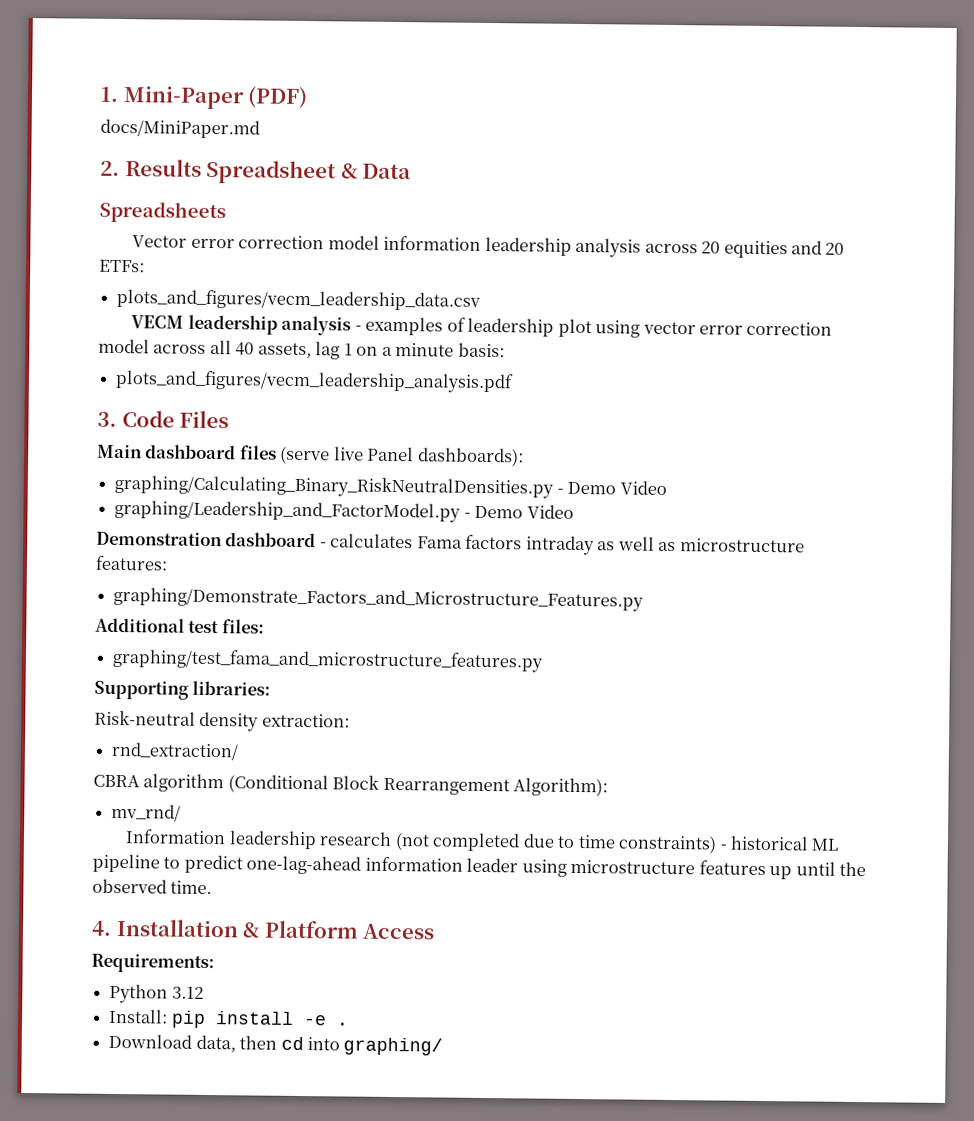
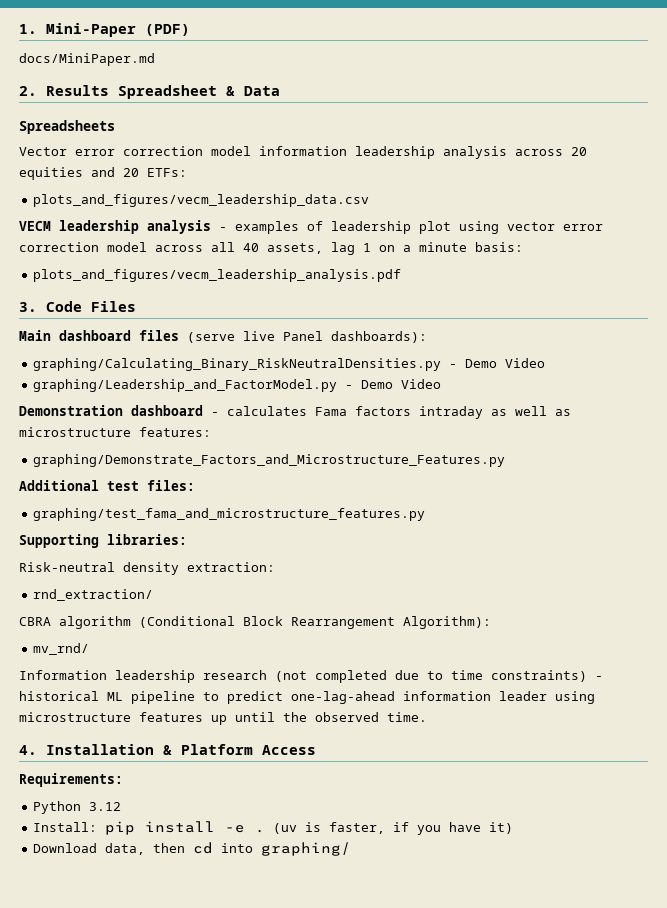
+ (uv is faster, if you have it)

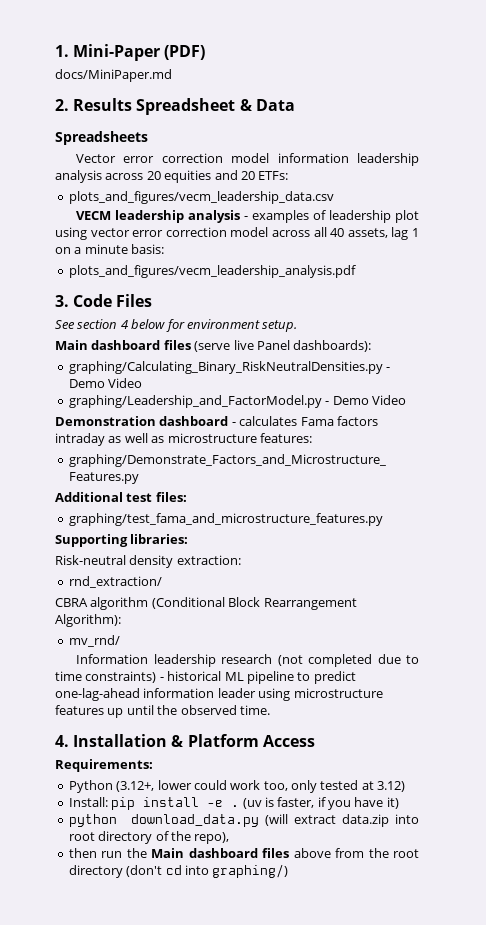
+ See section 4 below for environment setup.
- Python 3.12
+ Python (3.12+, lower could work too, only tested at 3.12)
- Download data, then cd into graphing/
+ python download_data.py (will extract data.zip into root directory of the repo),
+ then run the Main dashboard files above from the root directory (don't cd into graphing/)

